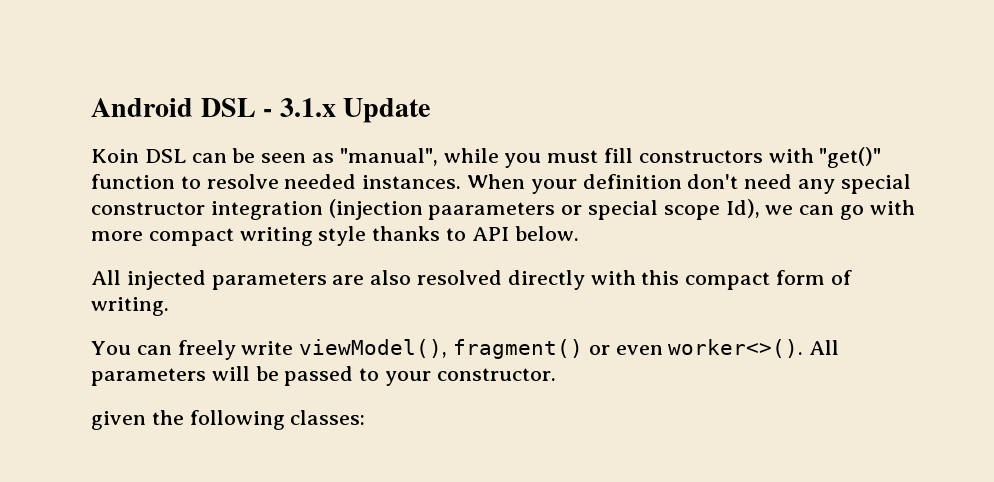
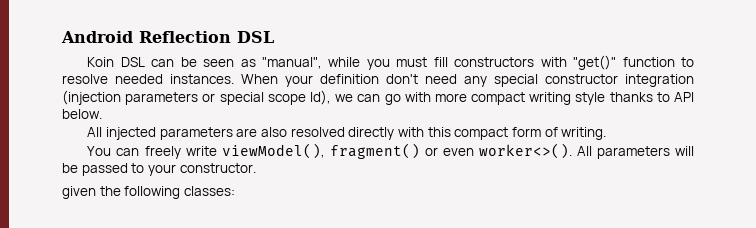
- Android DSL - 3.1.x Update
+ Android Reflection DSL
- When your definition don't need any special constructor integration (injection paarameters or special scope Id), we can go with more compact writing style thanks to API below.
+ When your definition don't need any special constructor integration (injection parameters or special scope Id), we can go with more compact writing style thanks to API below.

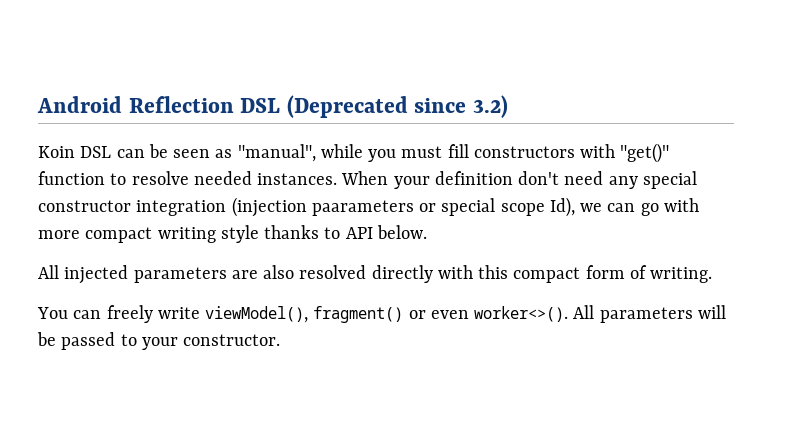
- Android Reflection DSL
+ Android Reflection DSL (Deprecated since 3.2)
- When your definition don't need any special constructor integration (injection parameters or special scope Id), we can go with more compact writing style thanks to API below.
+ When your definition don't need any special constructor integration (injection paarameters or special scope Id), we can go with more compact writing style thanks to API below.
- given the following classes:

